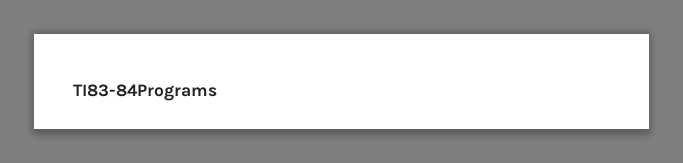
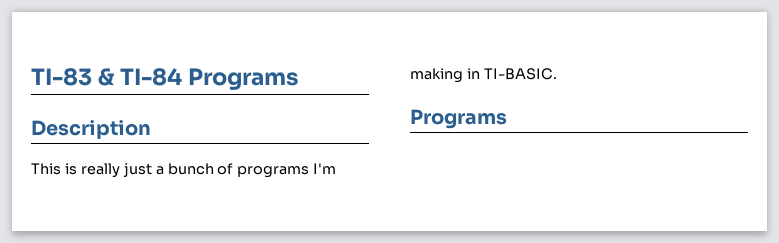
- TI83-84Programs
+ TI-83 & TI-84 Programs
+ Description
+ This is really just a bunch of programs I'm making in TI-BASIC.
+ Programs

